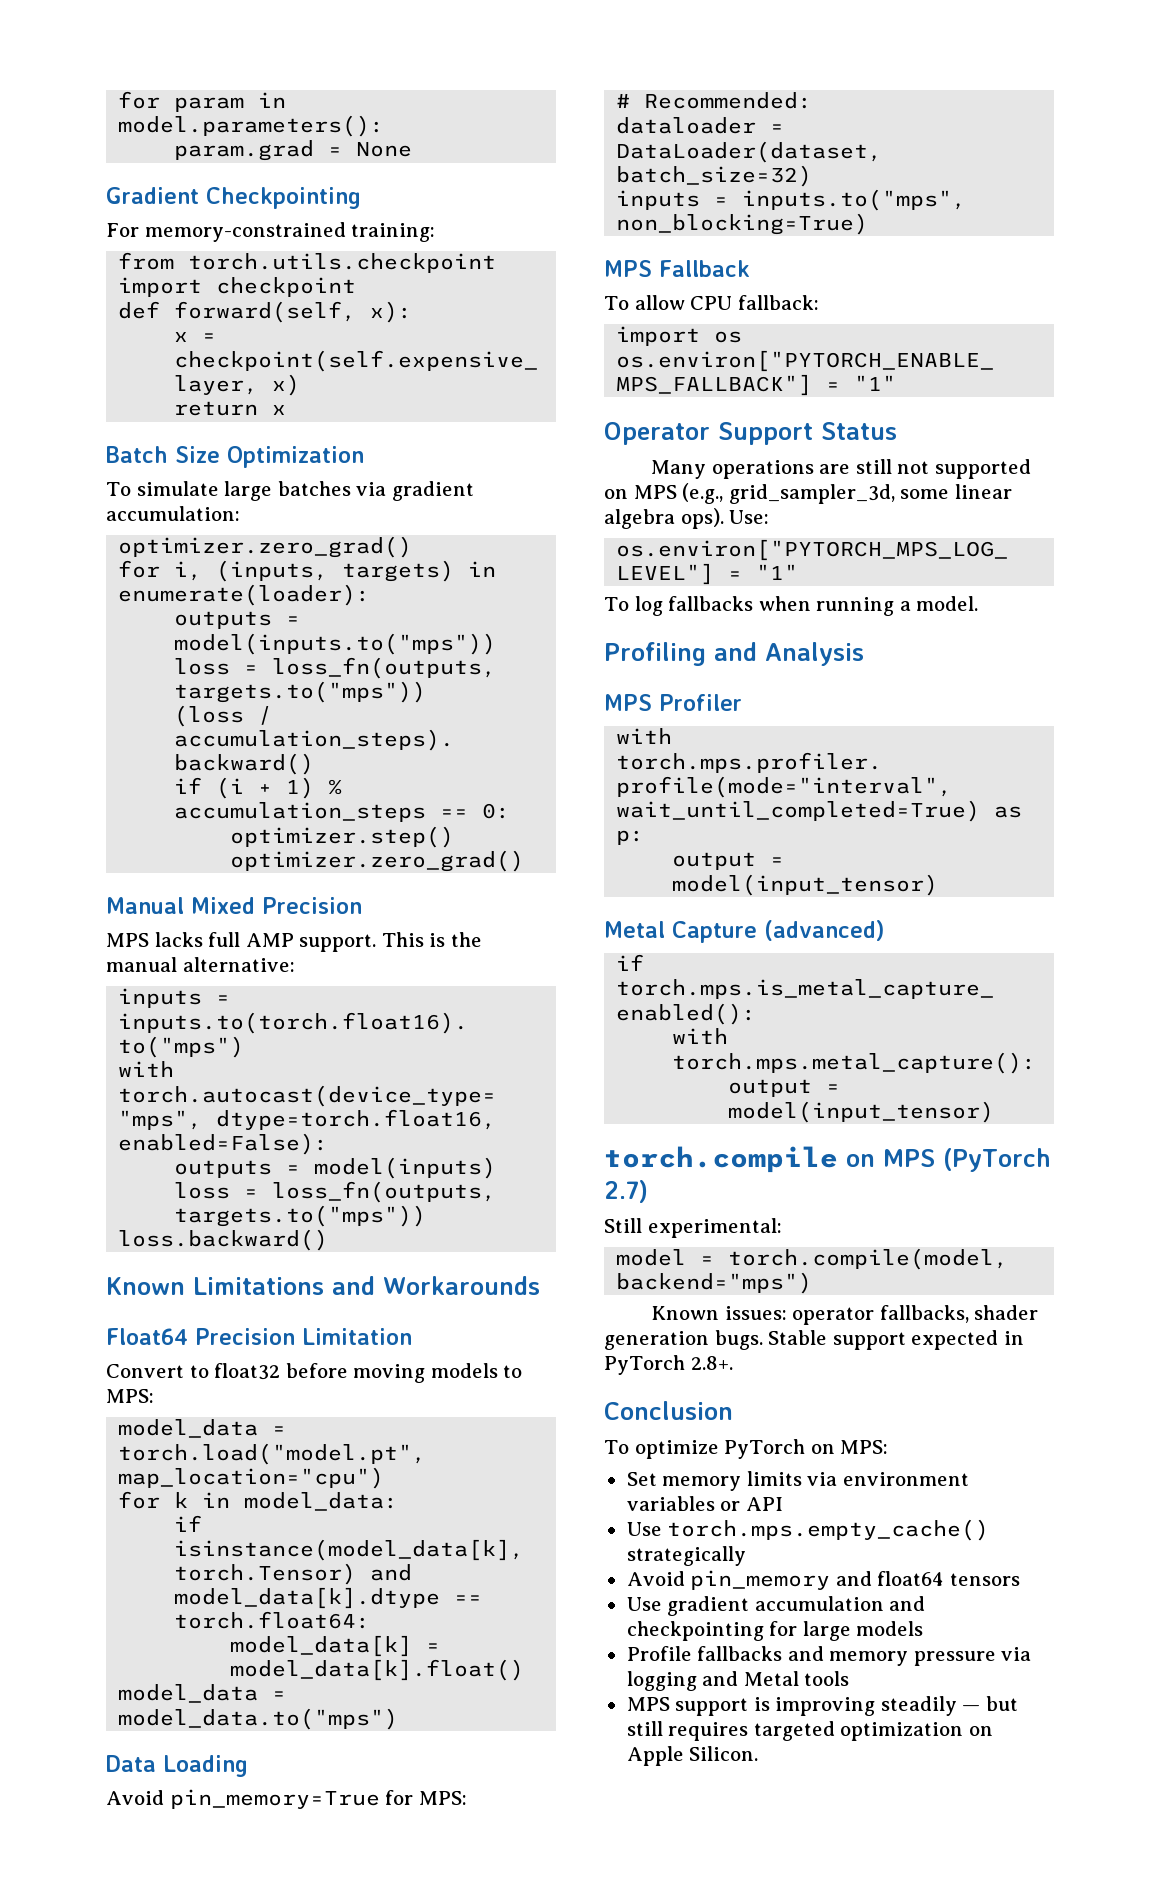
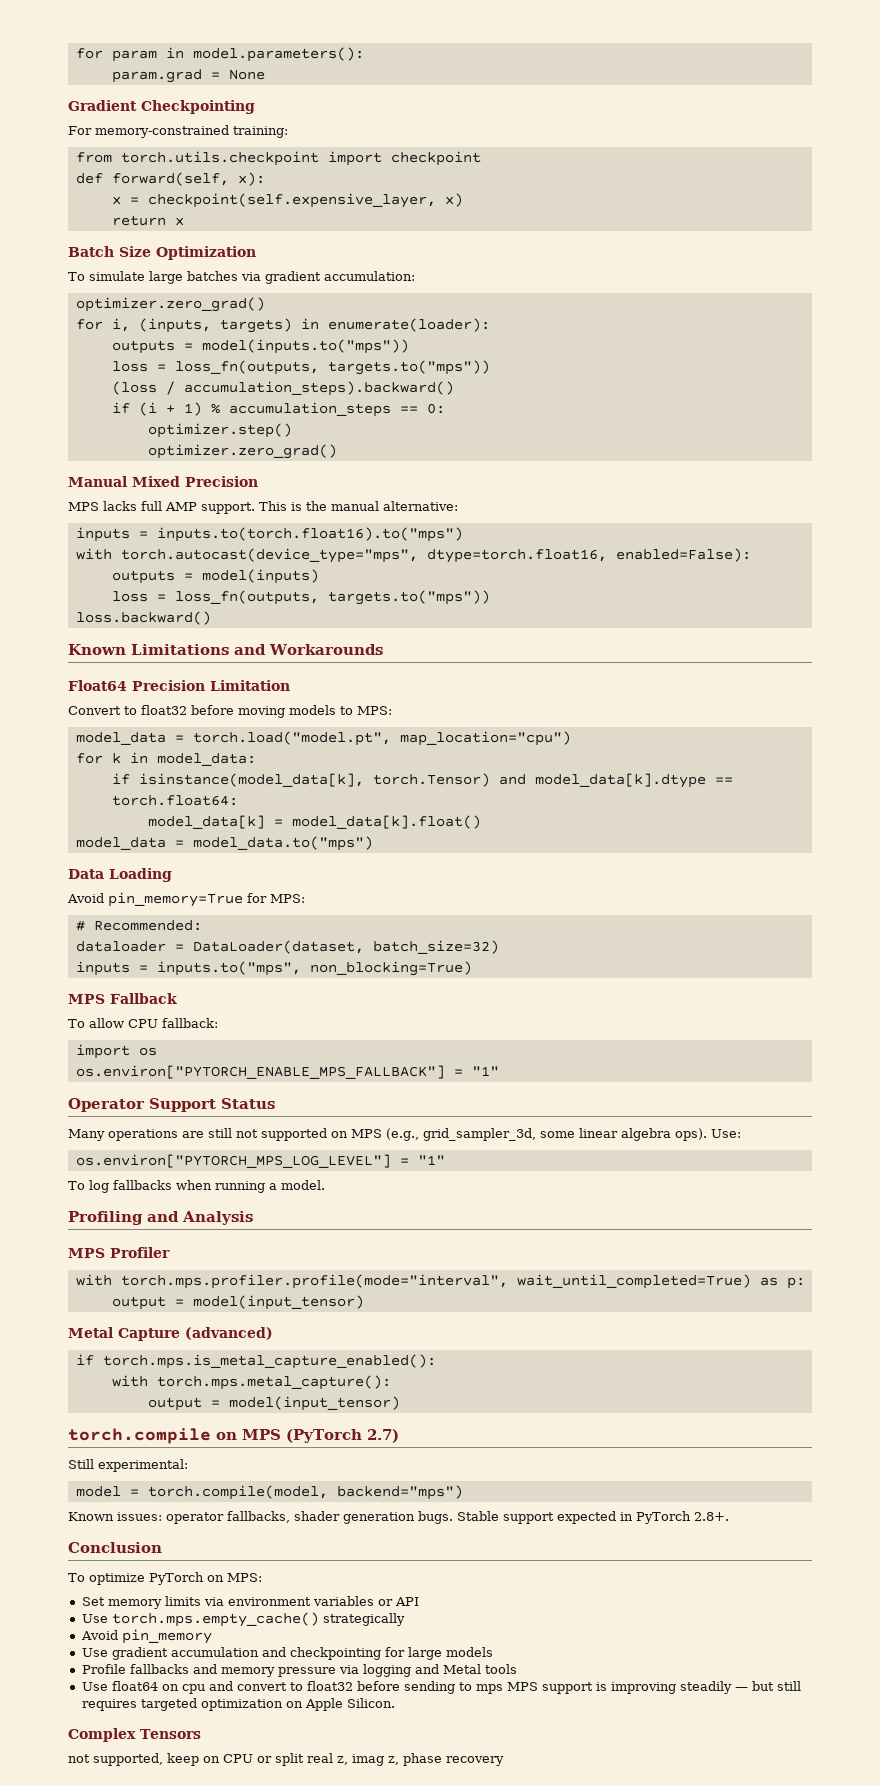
- Avoid pin_memory and float64 tensors
+ Avoid pin_memory
- MPS support is improving steadily — but still requires targeted optimization on Apple Silicon.
+ Use float64 on cpu and convert to float32 before sending to mps MPS support is improving steadily — but still requires targeted optimization on Apple Silicon.
+ Complex Tensors
+ not supported, keep on CPU or split real z, imag z, phase recovery

